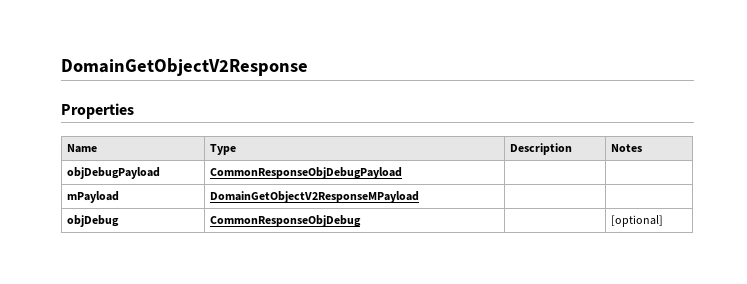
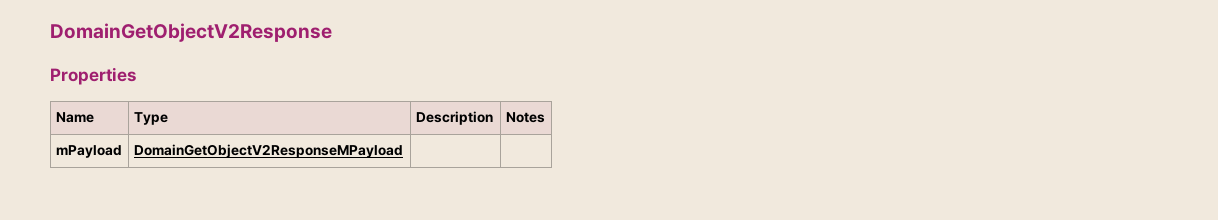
- objDebugPayload | CommonResponseObjDebugPayload | |
- objDebug | CommonResponseObjDebug | | [optional]

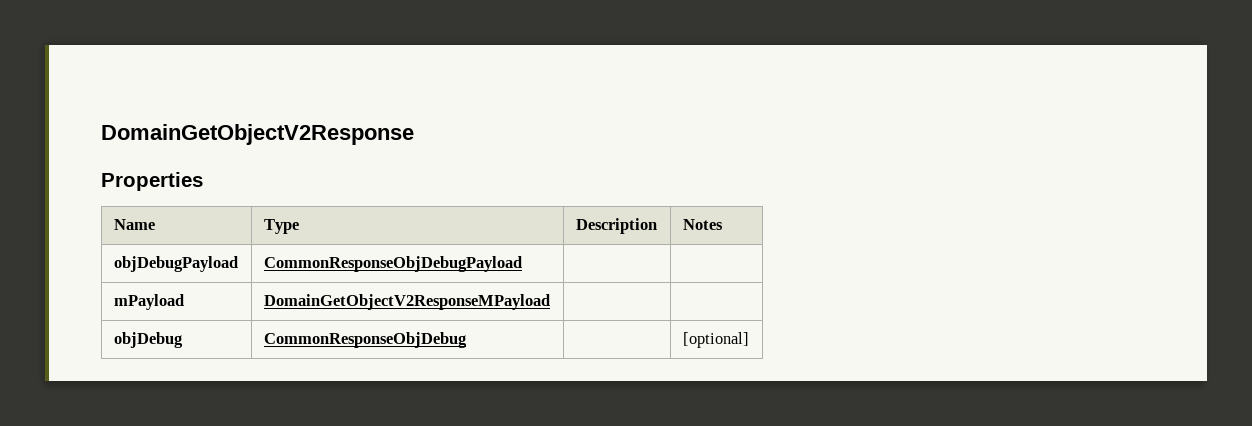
+ objDebugPayload | CommonResponseObjDebugPayload | |
+ objDebug | CommonResponseObjDebug | | [optional]

